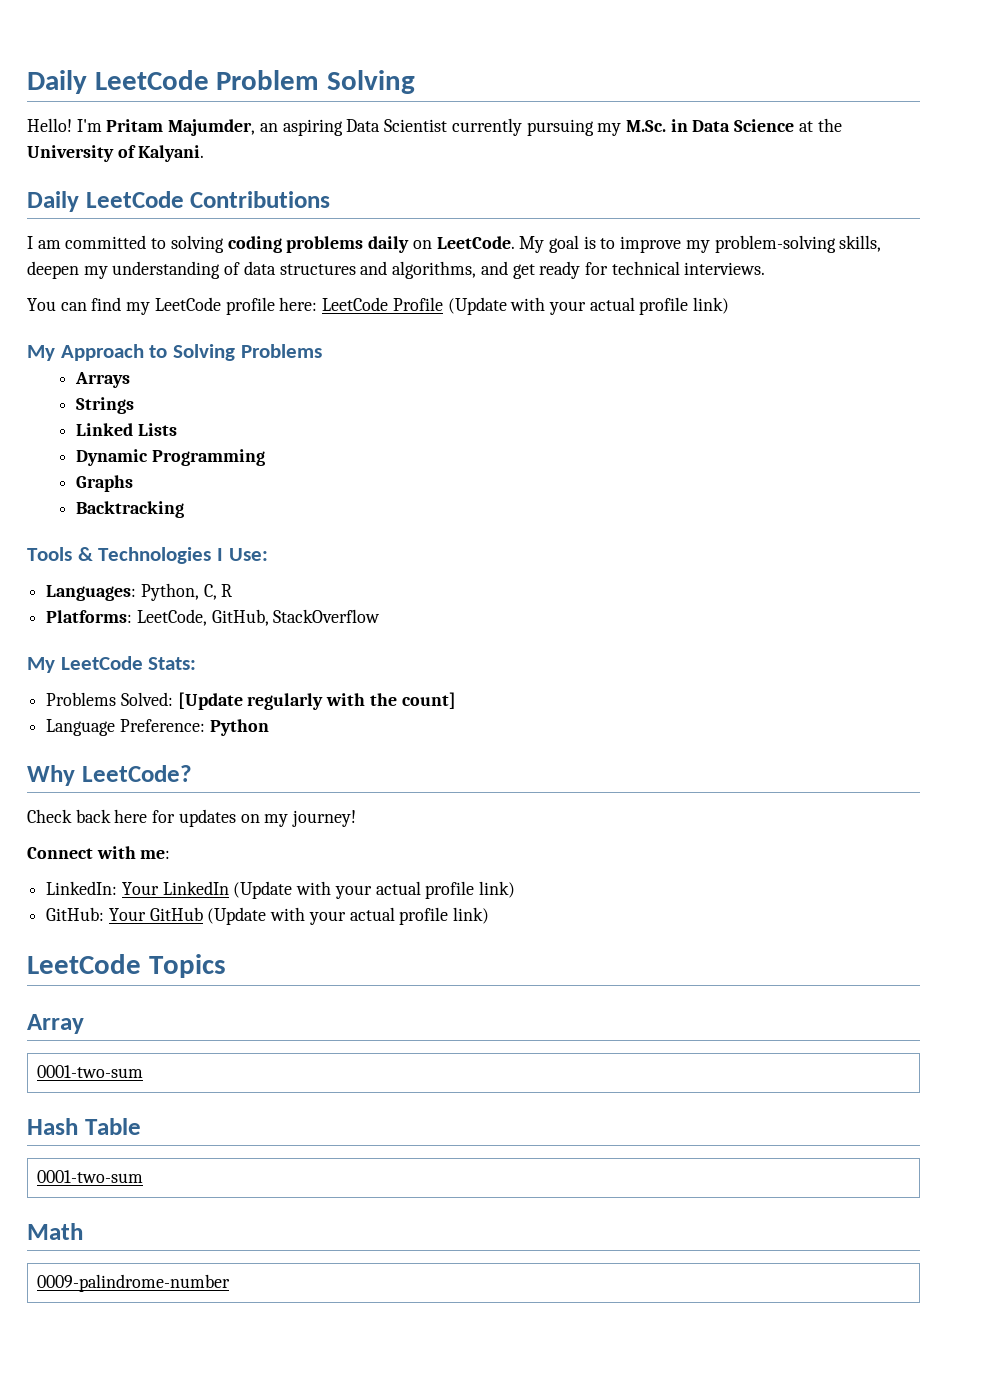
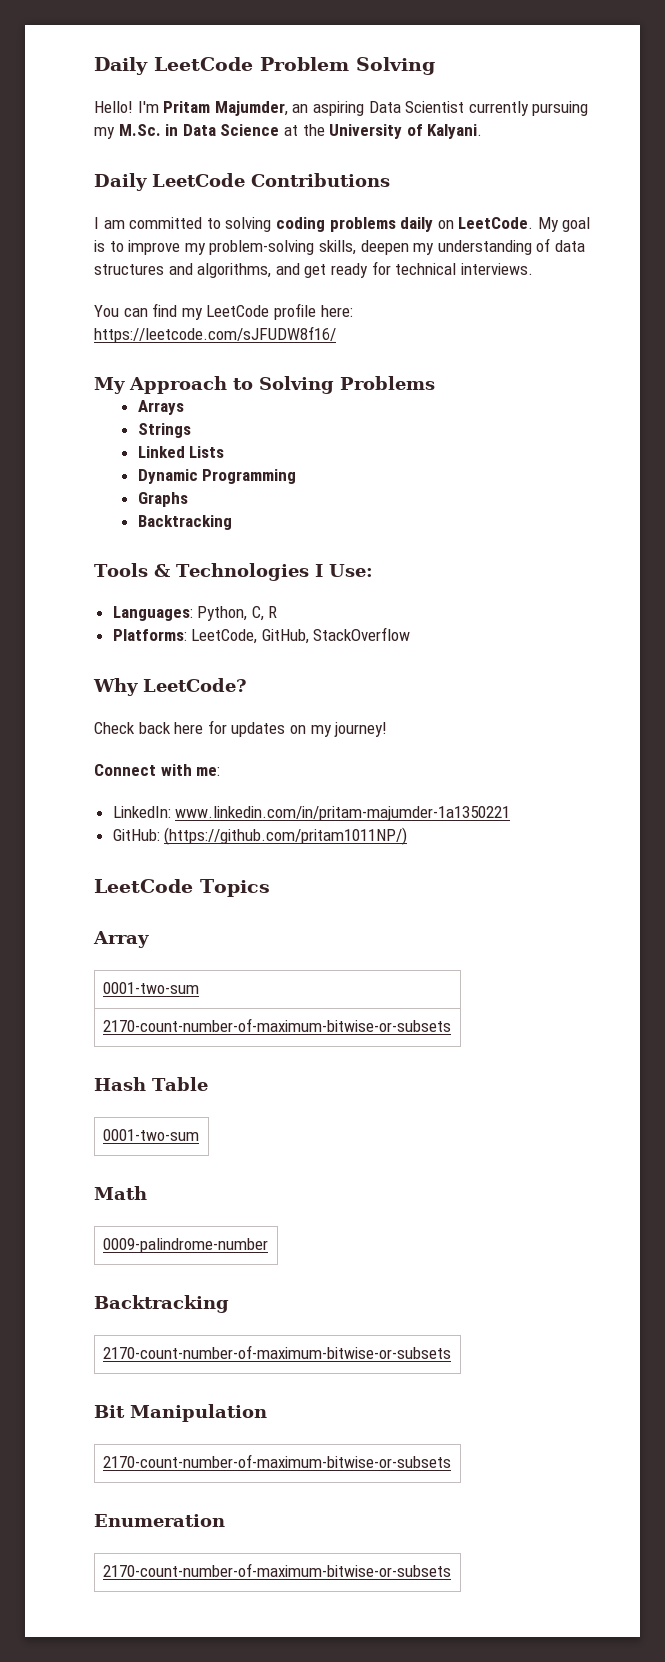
- You can find my LeetCode profile here: LeetCode Profile (Update with your actual profile link)
+ You can find my LeetCode profile here: https://leetcode.com/sJFUDW8f16/
- My LeetCode Stats:
- Problems Solved: [Update regularly with the count]
- Language Preference: Python
- LinkedIn: Your LinkedIn (Update with your actual profile link)
- GitHub: Your GitHub (Update with your actual profile link)
+ LinkedIn: www.linkedin.com/in/pritam-majumder-1a1350221
+ GitHub: (https://github.com/pritam1011NP/)
  Array
  0001-two-sum
+ 2170-count-number-of-maximum-bitwise-or-subsets
  0009-palindrome-number
+ Backtracking
+ 2170-count-number-of-maximum-bitwise-or-subsets
+ Bit Manipulation
+ 2170-count-number-of-maximum-bitwise-or-subsets
+ Enumeration
+ 2170-count-number-of-maximum-bitwise-or-subsets

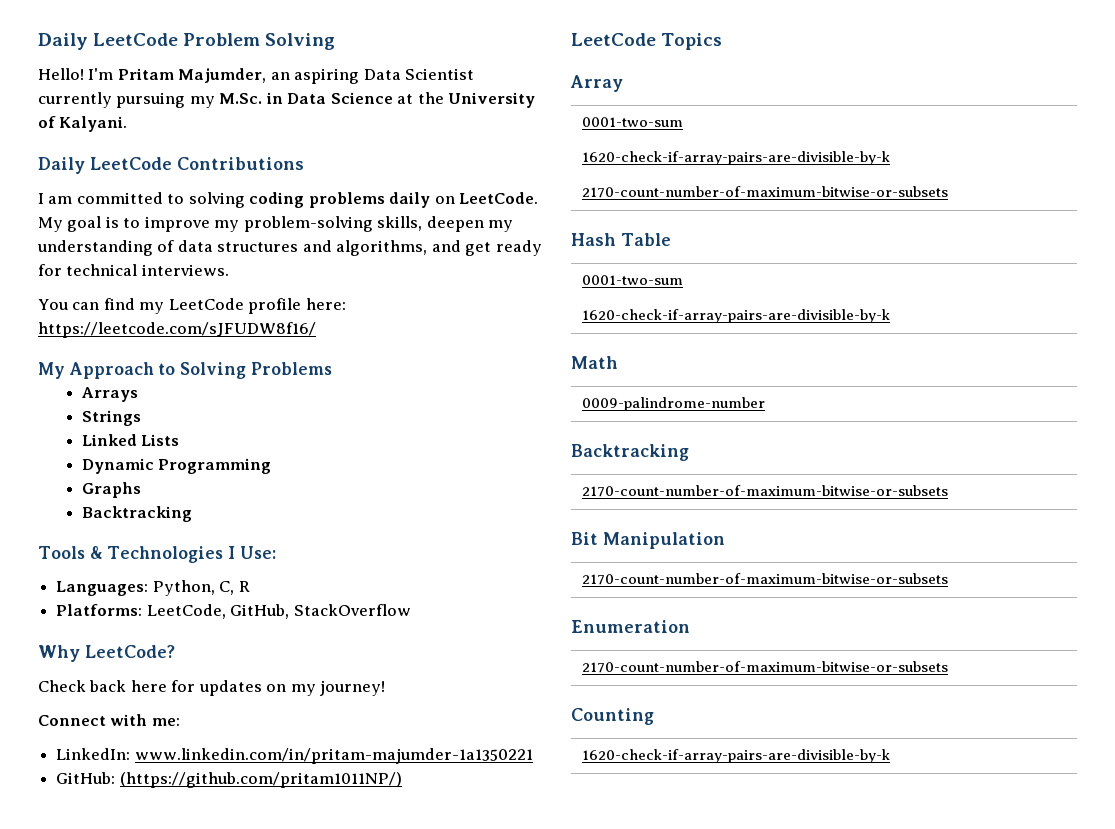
  Array
  0001-two-sum
+ 1620-check-if-array-pairs-are-divisible-by-k
  Hash Table
  0001-two-sum
+ 1620-check-if-array-pairs-are-divisible-by-k
+ Counting
+ 1620-check-if-array-pairs-are-divisible-by-k

